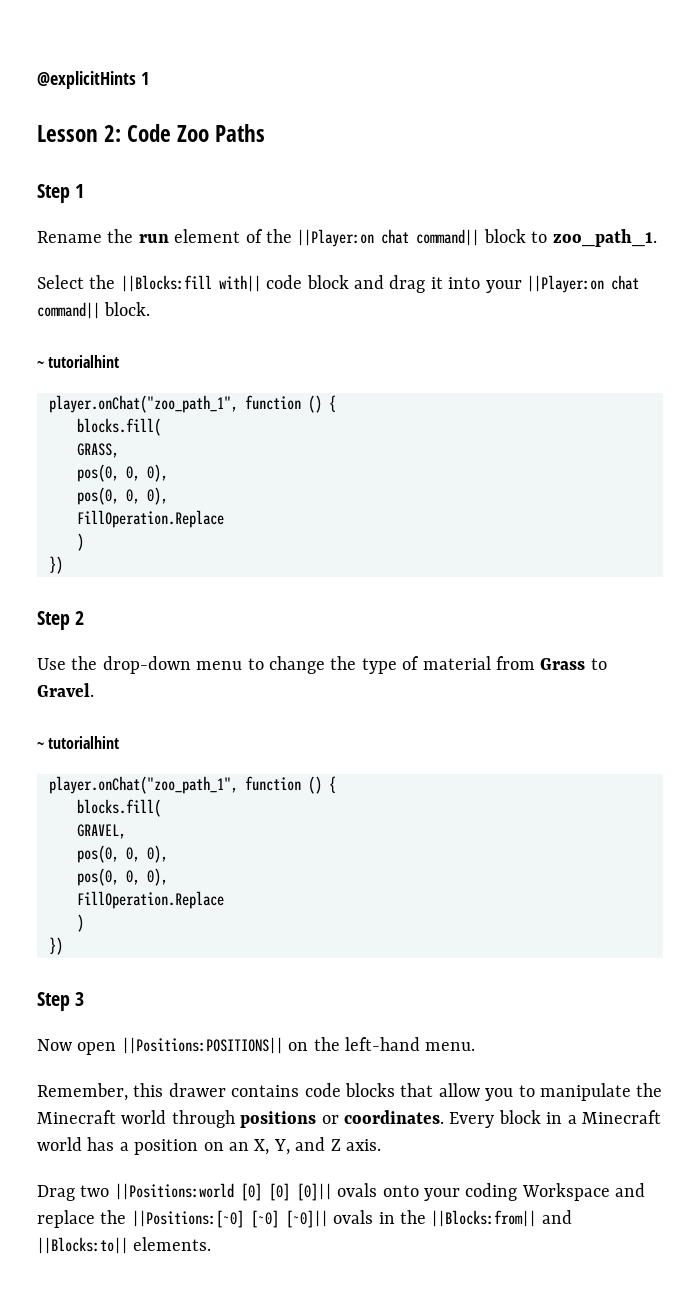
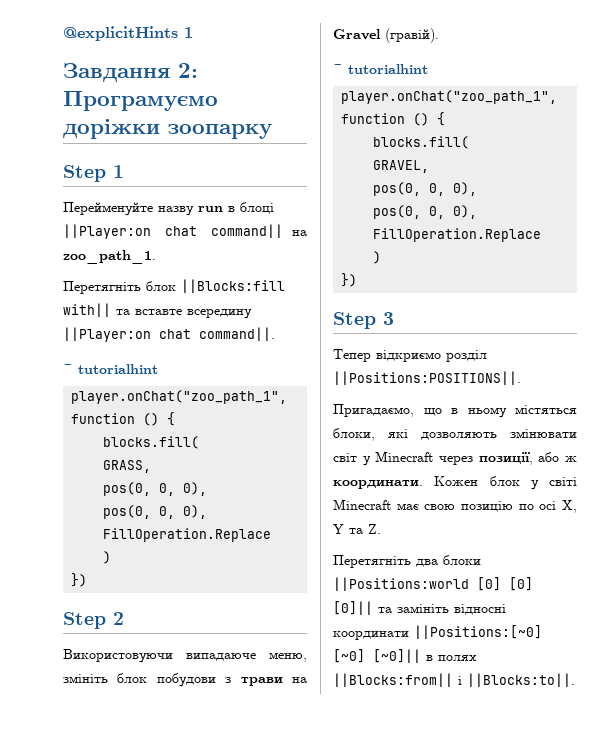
- Lesson 2: Code Zoo Paths
+ Завдання 2: Програмуємо доріжки зоопарку
  Step 1
- Rename the run element of the ||Player:on chat command|| block to zoo_path_1.
+ Перейменуйте назву run в блоці ||Player:on chat command|| на zoo_path_1.
- Select the ||Blocks:fill with|| code block and drag it into your ||Player:on chat command|| block.
+ Перетягніть блок ||Blocks:fill with|| та вставте всередину ||Player:on chat command||.
- Use the drop-down menu to change the type of material from Grass to Gravel.
+ Використовуючи випадаюче меню, змініть блок побудови з трави на Gravel (гравій).
- Now open ||Positions:POSITIONS|| on the left-hand menu.
- Remember, this drawer contains code blocks that allow you to manipulate the Minecraft world through positions or coordinates. Every block in a Minecraft world has a position on an X, Y, and Z axis.
- Drag two ||Positions:world [0] [0] [0]|| ovals onto your coding Workspace and replace the ||Positions:[~0] [~0] [~0]|| ovals in the ||Blocks:from|| and ||Blocks:to|| elements.
+ Тепер відкриємо розділ ||Positions:POSITIONS||.
+ Пригадаємо, що в ньому містяться блоки, які дозволяють змінювати світ у Minecraft через позиції, або ж координати. Кожен блок у світі Minecraft має свою позицію по осі X, Y та Z.
+ Перетягніть два блоки ||Positions:world [0] [0] [0]|| та замініть відносні координати ||Positions:[~0] [~0] [~0]|| в полях ||Blocks:from|| і ||Blocks:to||.

